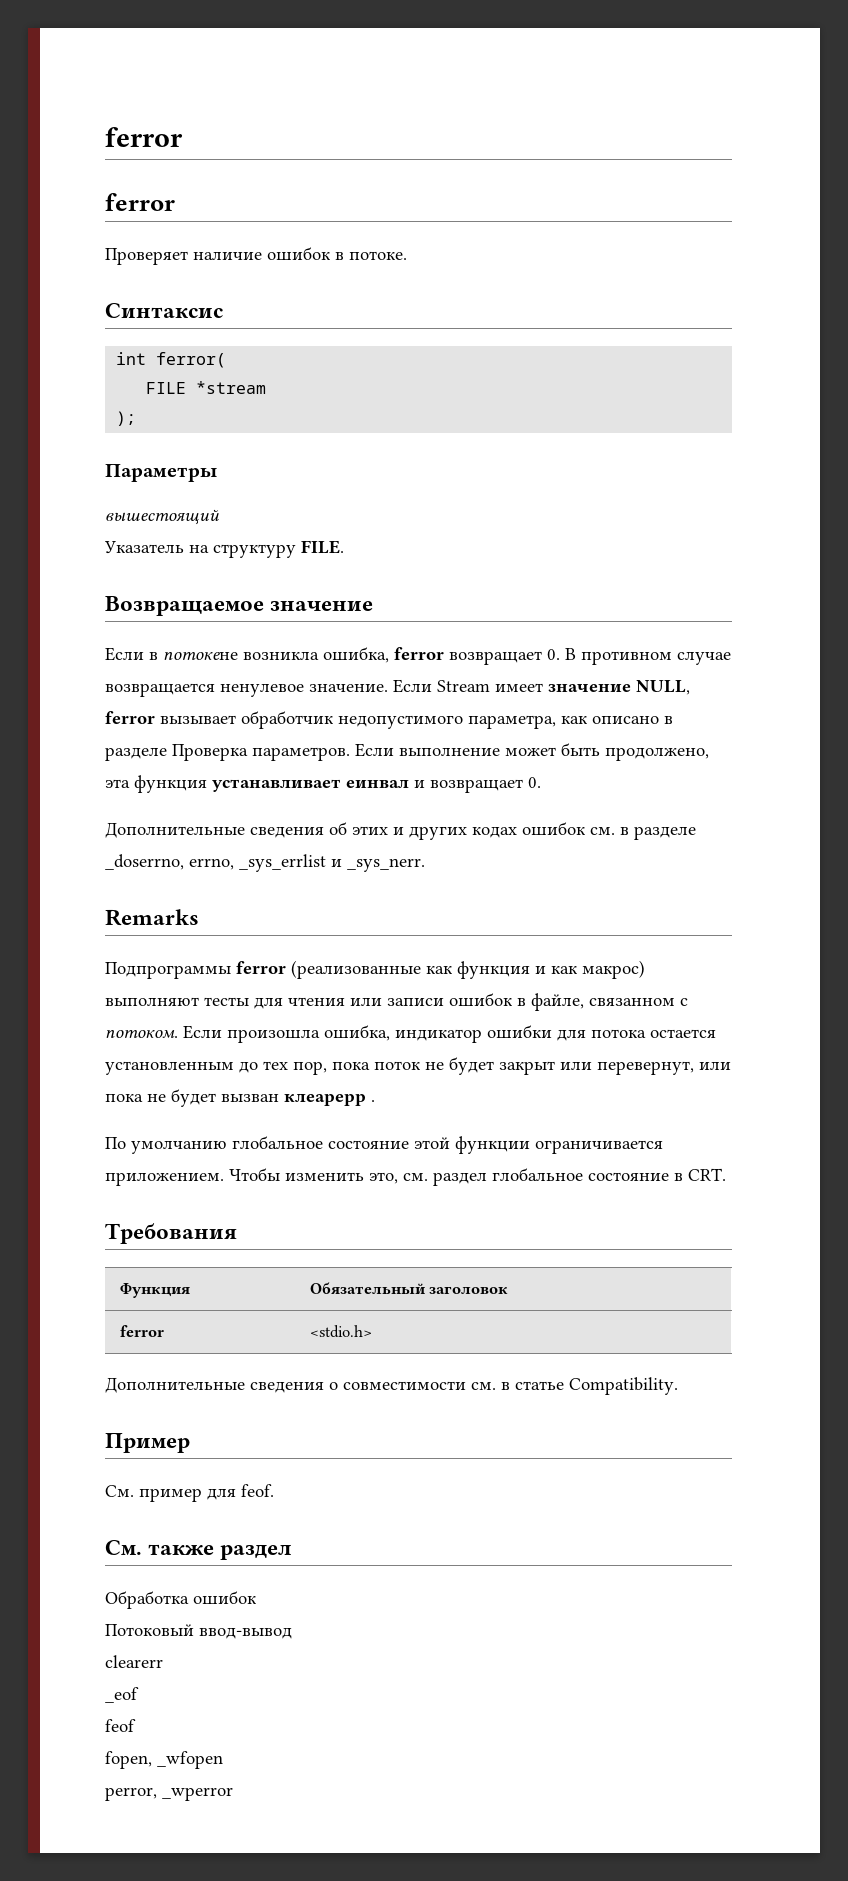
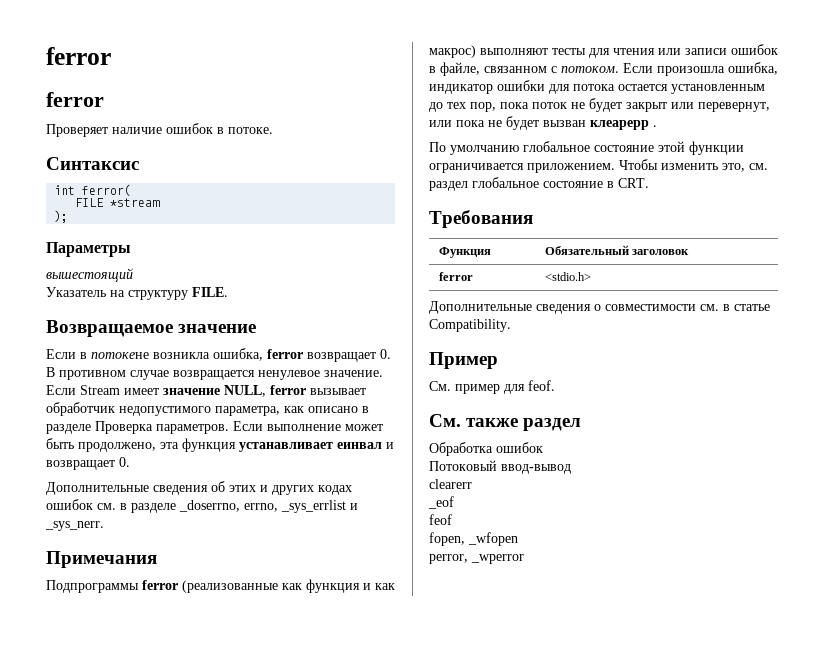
- Remarks
+ Примечания

